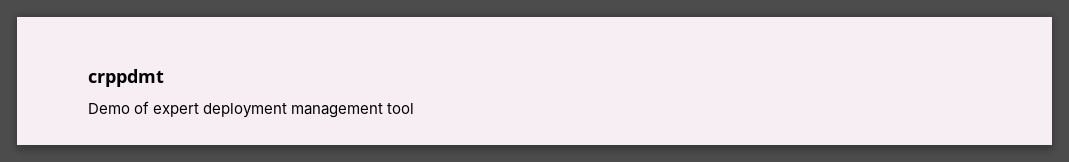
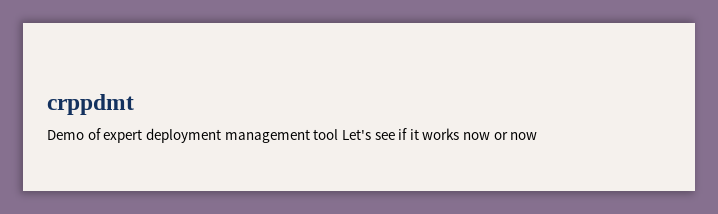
- Demo of expert deployment management tool
+ Demo of expert deployment management tool Let's see if it works now or now

